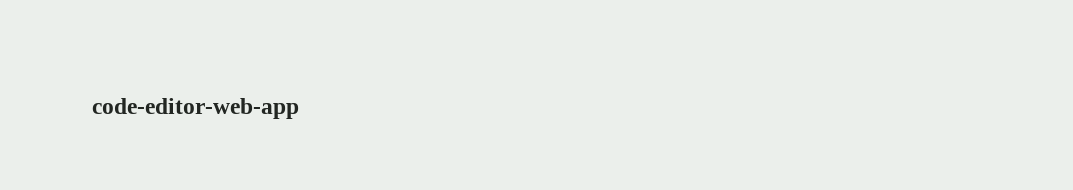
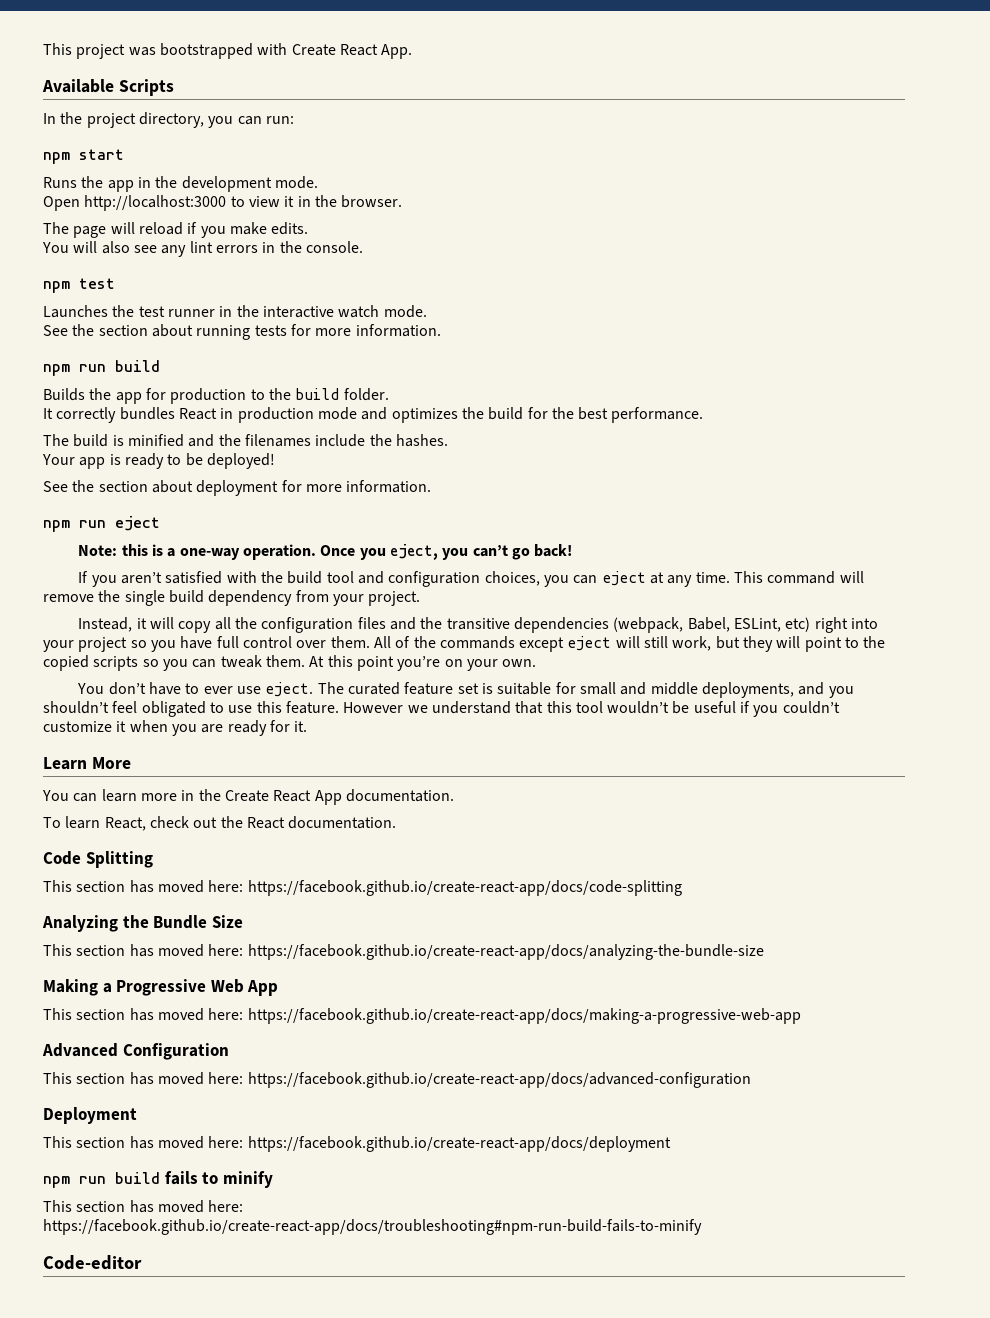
- code-editor-web-app
+ This project was bootstrapped with Create React App.
+ Available Scripts
+ In the project directory, you can run:
+ npm start
+ Runs the app in the development mode.
+ Open http://localhost:3000 to view it in the browser.
+ The page will reload if you make edits.
+ You will also see any lint errors in the console.
+ npm test
+ Launches the test runner in the interactive watch mode.
+ See the section about running tests for more information.
+ npm run build
+ Builds the app for production to the build folder.
+ It correctly bundles React in production mode and optimizes the build for the best performance.
+ The build is minified and the filenames include the hashes.
+ Your app is ready to be deployed!
+ See the section about deployment for more information.
+ npm run eject
+ Note: this is a one-way operation. Once you eject, you can’t go back!
+ If you aren’t satisfied with the build tool and configuration choices, you can eject at any time. This command will remove the single build dependency from your project.
+ Instead, it will copy all the configuration files and the transitive dependencies (webpack, Babel, ESLint, etc) right into your project so you have full control over them. All of the commands except eject will still work, but they will point to the copied scripts so you can tweak them. At this point you’re on your own.
+ You don’t have to ever use eject. The curated feature set is suitable for small and middle deployments, and you shouldn’t feel obligated to use this feature. However we understand that this tool wouldn’t be useful if you couldn’t customize it when you are ready for it.
+ Learn More
+ You can learn more in the Create React App documentation.
+ To learn React, check out the React documentation.
+ Code Splitting
+ This section has moved here: https://facebook.github.io/create-react-app/docs/code-splitting
+ Analyzing the Bundle Size
+ This section has moved here: https://facebook.github.io/create-react-app/docs/analyzing-the-bundle-size
+ Making a Progressive Web App
+ This section has moved here: https://facebook.github.io/create-react-app/docs/making-a-progressive-web-app
+ Advanced Configuration
+ This section has moved here: https://facebook.github.io/create-react-app/docs/advanced-configuration
+ Deployment
+ This section has moved here: https://facebook.github.io/create-react-app/docs/deployment
+ npm run build fails to minify
+ This section has moved here: https://facebook.github.io/create-react-app/docs/troubleshooting#npm-run-build-fails-to-minify
+ Code-editor

